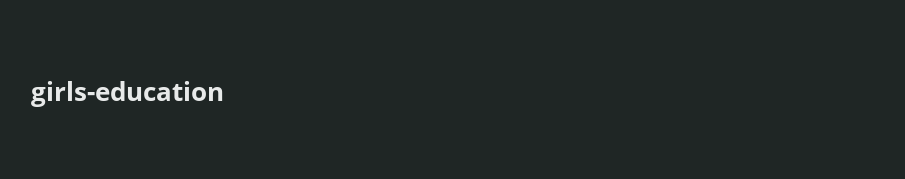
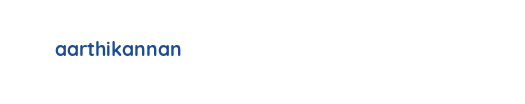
- girls-education
+ aarthikannan

